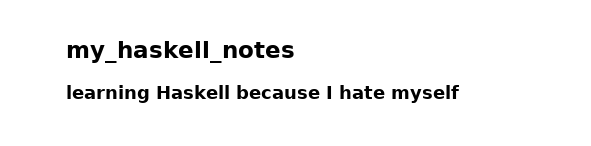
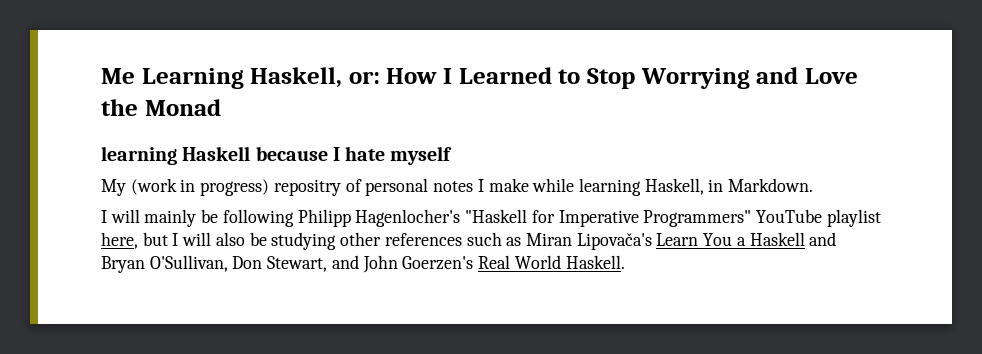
- my_haskell_notes
+ Me Learning Haskell, or: How I Learned to Stop Worrying and Love the Monad
+ My (work in progress) repositry of personal notes I make while learning Haskell, in Markdown.
+ I will mainly be following Philipp Hagenlocher's "Haskell for Imperative Programmers" YouTube playlist here, but I will also be studying other references such as Miran Lipovača's Learn You a Haskell and Bryan O'Sullivan, Don Stewart, and John Goerzen's Real World Haskell.

